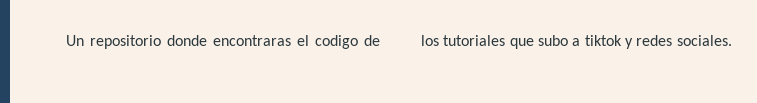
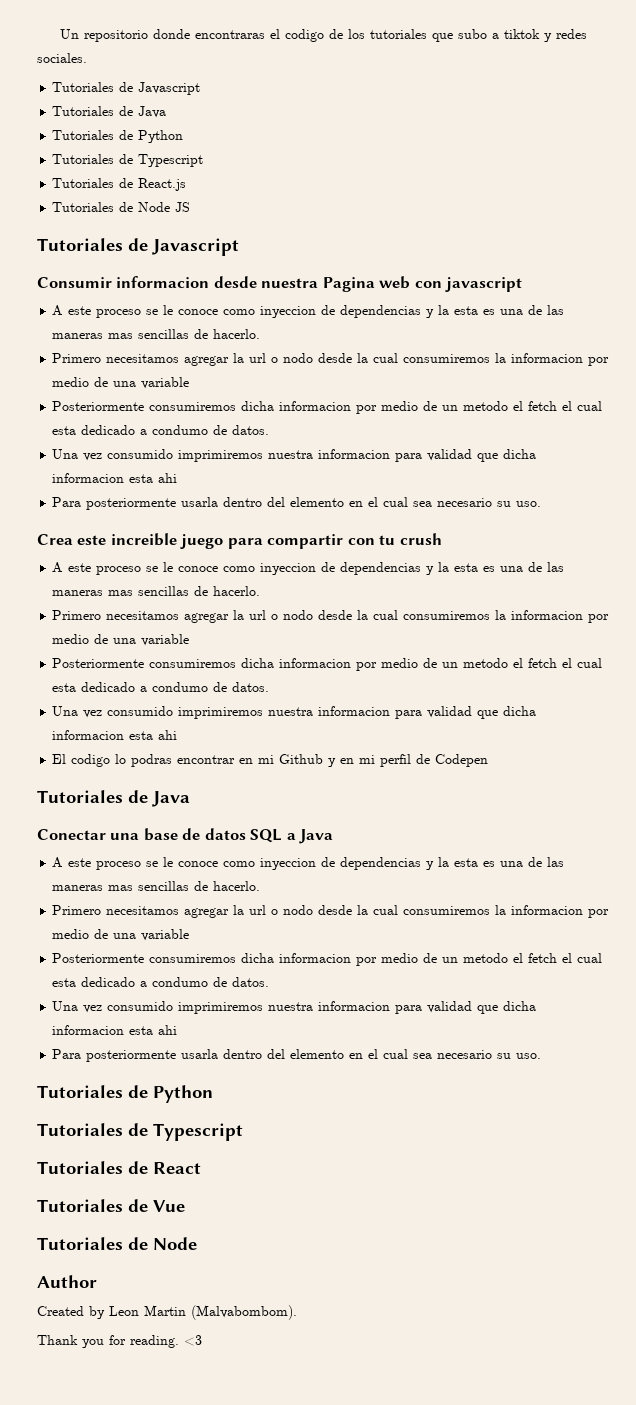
  Un repositorio donde encontraras el codigo de los tutoriales que subo a tiktok y redes sociales.
+ Tutoriales de Javascript
+ Tutoriales de Java
+ Tutoriales de Python
+ Tutoriales de Typescript
+ Tutoriales de React.js
+ Tutoriales de Node JS
+ Tutoriales de Javascript
+ Consumir informacion desde nuestra Pagina web con javascript
+ A este proceso se le conoce como inyeccion de dependencias y la esta es una de las maneras mas sencillas de hacerlo.
+ Primero necesitamos agregar la url o nodo desde la cual consumiremos la informacion por medio de una variable
+ Posteriormente consumiremos dicha informacion por medio de un metodo el fetch el cual esta dedicado a condumo de datos.
+ Una vez consumido imprimiremos nuestra informacion para validad que dicha informacion esta ahi
+ Para posteriormente usarla dentro del elemento en el cual sea necesario su uso.
+ Crea este increible juego para compartir con tu crush
+ A este proceso se le conoce como inyeccion de dependencias y la esta es una de las maneras mas sencillas de hacerlo.
+ Primero necesitamos agregar la url o nodo desde la cual consumiremos la informacion por medio de una variable
+ Posteriormente consumiremos dicha informacion por medio de un metodo el fetch el cual esta dedicado a condumo de datos.
+ Una vez consumido imprimiremos nuestra informacion para validad que dicha informacion esta ahi
+ El codigo lo podras encontrar en mi Github y en mi perfil de Codepen
+ Tutoriales de Java
+ Conectar una base de datos SQL a Java
+ A este proceso se le conoce como inyeccion de dependencias y la esta es una de las maneras mas sencillas de hacerlo.
+ Primero necesitamos agregar la url o nodo desde la cual consumiremos la informacion por medio de una variable
+ Posteriormente consumiremos dicha informacion por medio de un metodo el fetch el cual esta dedicado a condumo de datos.
+ Una vez consumido imprimiremos nuestra informacion para validad que dicha informacion esta ahi
+ Para posteriormente usarla dentro del elemento en el cual sea necesario su uso.
+ Tutoriales de Python
+ Tutoriales de Typescript
+ Tutoriales de React
+ Tutoriales de Vue
+ Tutoriales de Node
+ Author
+ Created by Leon Martin (Malvabombom).
+ Thank you for reading. <3

